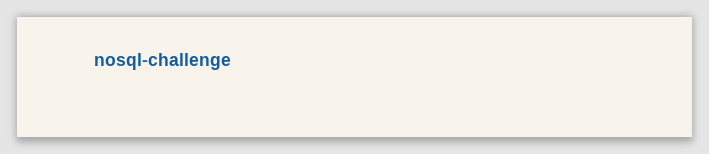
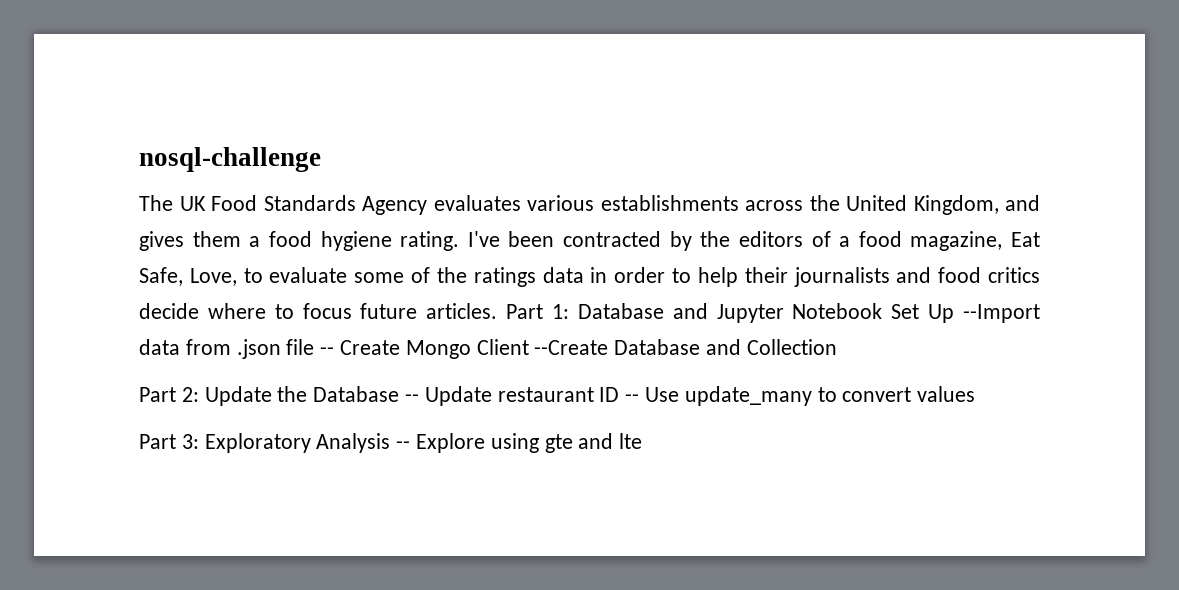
+ The UK Food Standards Agency evaluates various establishments across the United Kingdom, and gives them a food hygiene rating. I've been contracted by the editors of a food magazine, Eat Safe, Love, to evaluate some of the ratings data in order to help their journalists and food critics decide where to focus future articles. Part 1: Database and Jupyter Notebook Set Up --Import data from .json file -- Create Mongo Client --Create Database and Collection
+ Part 2: Update the Database -- Update restaurant ID -- Use update_many to convert values
+ Part 3: Exploratory Analysis -- Explore using gte and lte

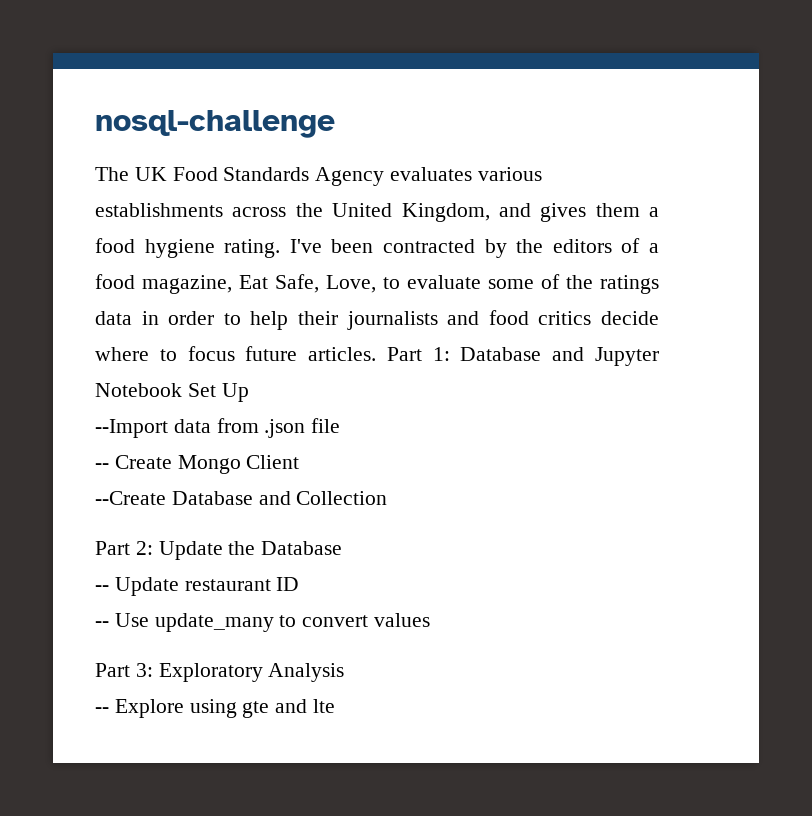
- Part 1: Database and Jupyter Notebook Set Up --Import data from .json file -- Create Mongo Client --Create Database and Collection
+ Part 1: Database and Jupyter Notebook Set Up
+ --Import data from .json file
+ -- Create Mongo Client
+ --Create Database and Collection
- Part 2: Update the Database -- Update restaurant ID -- Use update_many to convert values
+ Part 2: Update the Database
+ -- Update restaurant ID
+ -- Use update_many to convert values
- Part 3: Exploratory Analysis -- Explore using gte and lte
+ Part 3: Exploratory Analysis
+ -- Explore using gte and lte

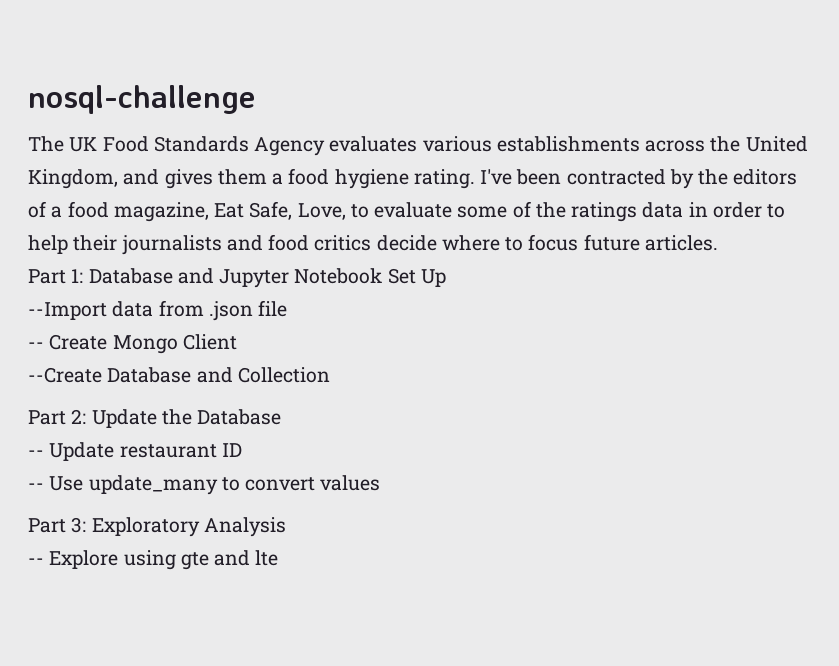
- I've been contracted by the editors of a food magazine, Eat Safe, Love, to evaluate some of the ratings data in order to help their journalists and food critics decide where to focus future articles. Part 1: Database and Jupyter Notebook Set Up
+ I've been contracted by the editors of a food magazine, Eat Safe, Love, to evaluate some of the ratings data in order to help their journalists and food critics decide where to focus future articles.
+ Part 1: Database and Jupyter Notebook Set Up

